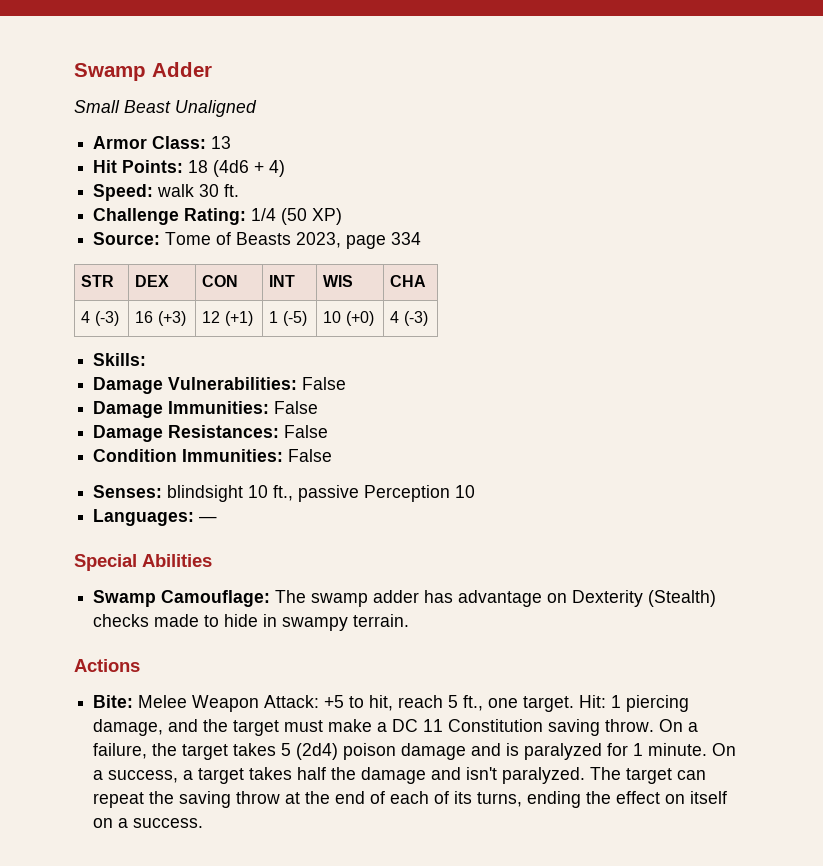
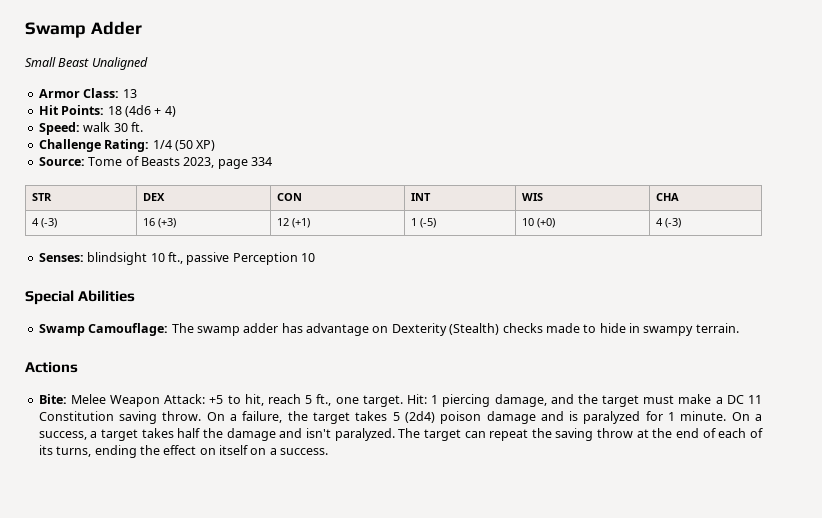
- Skills:
- Damage Vulnerabilities: False
- Damage Immunities: False
- Damage Resistances: False
- Condition Immunities: False
- Languages: —

